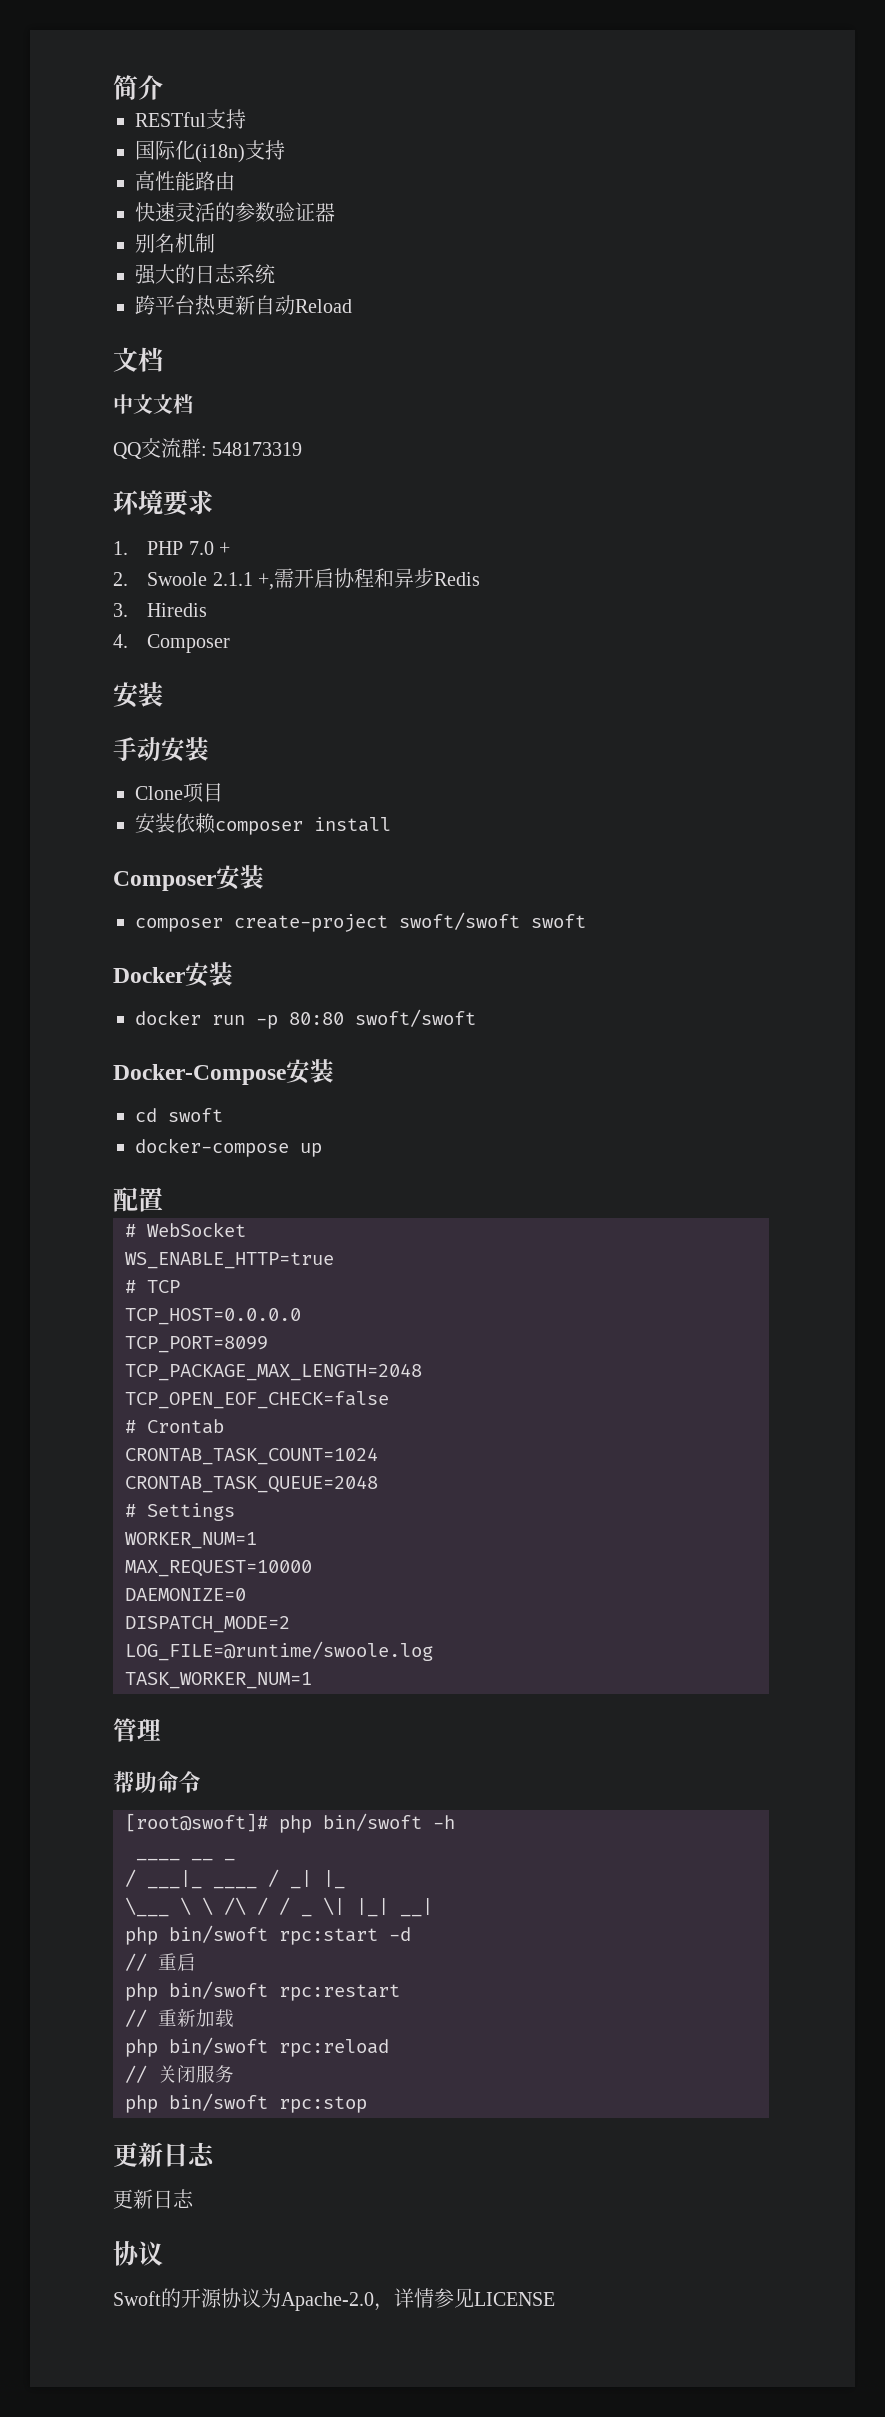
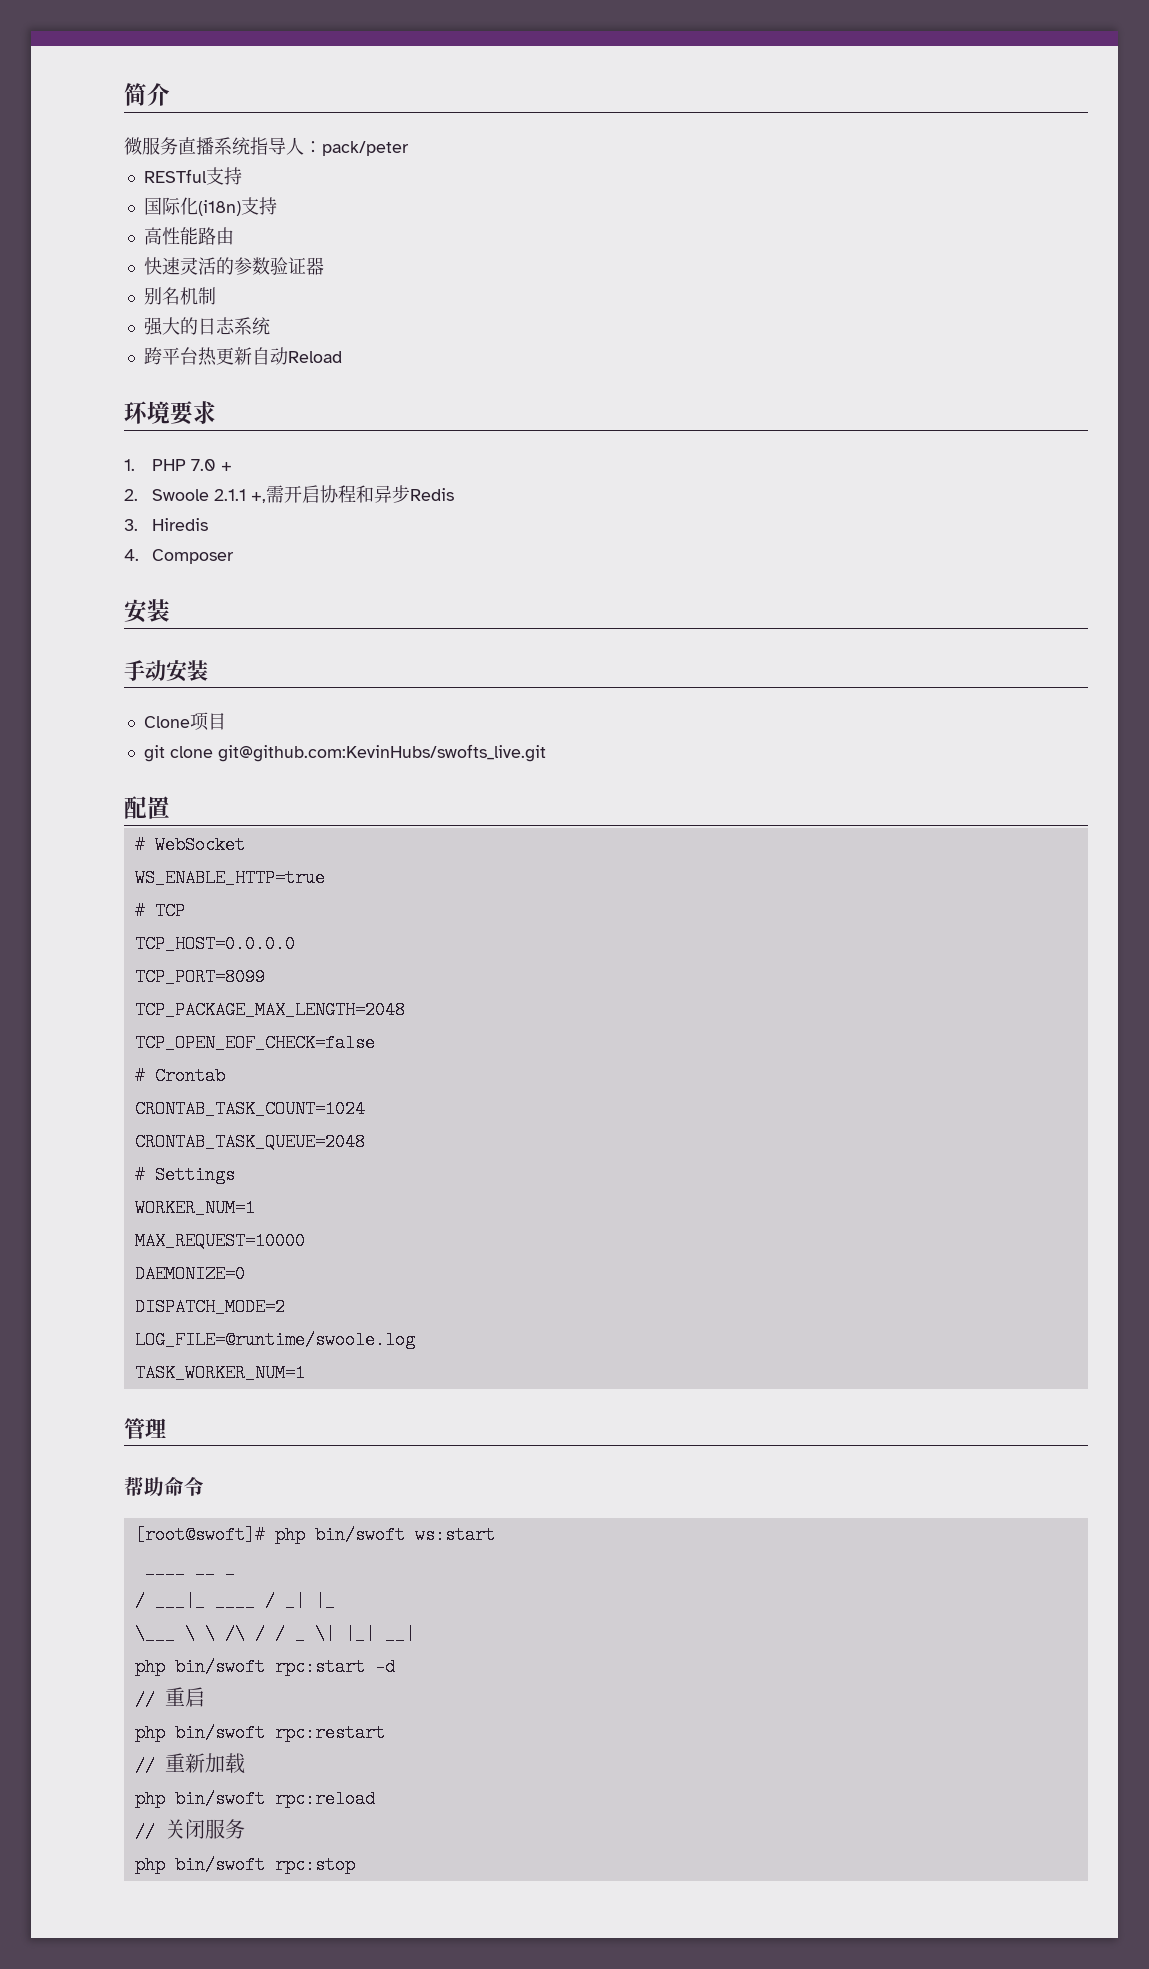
+ 微服务直播系统指导人：pack/peter
  跨平台热更新自动Reload
- 文档
- 中文文档
- QQ交流群: 548173319
- 安装依赖composer install
- Composer安装
- composer create-project swoft/swoft swoft
- Docker安装
- docker run -p 80:80 swoft/swoft
- Docker-Compose安装
- cd swoft
- docker-compose up
+ git clone git@github.com:KevinHubs/swofts_live.git
- [root@swoft]# php bin/swoft -h
+ [root@swoft]# php bin/swoft ws:start
  php bin/swoft rpc:stop
- 更新日志
- 更新日志
- 协议
- Swoft的开源协议为Apache-2.0，详情参见LICENSE

